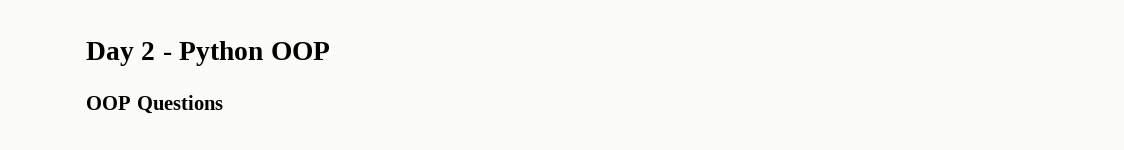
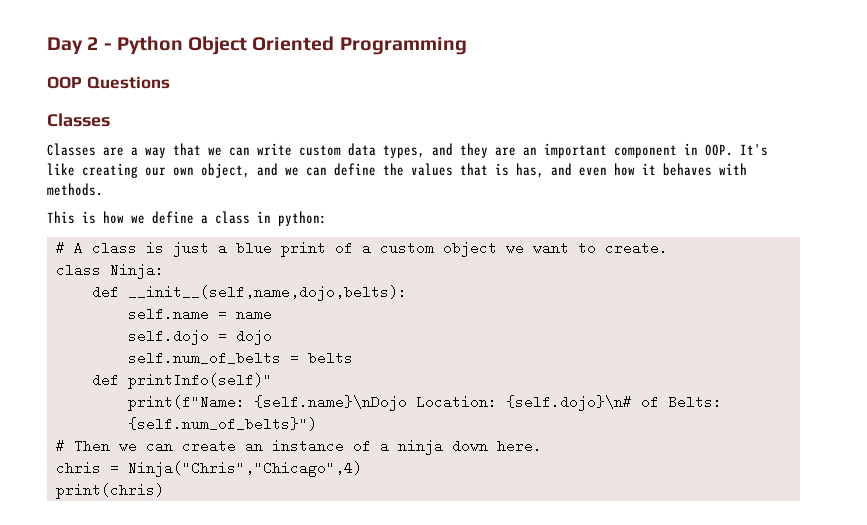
- Day 2 - Python OOP
+ Day 2 - Python Object Oriented Programming
  OOP Questions
+ Classes
+ Classes are a way that we can write custom data types, and they are an important component in OOP. It's like creating our own object, and we can define the values that is has, and even how it behaves with methods.
+ This is how we define a class in python:
+ # A class is just a blue print of a custom object we want to create.
+ class Ninja:
+ def __init__(self,name,dojo,belts):
+ self.name = name
+ self.dojo = dojo
+ self.num_of_belts = belts
+ def printInfo(self)"
+ print(f"Name: {self.name}\nDojo Location: {self.dojo}\n# of Belts: {self.num_of_belts}")
+ # Then we can create an instance of a ninja down here.
+ chris = Ninja("Chris","Chicago",4)
+ print(chris)

